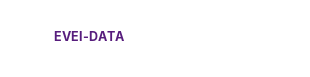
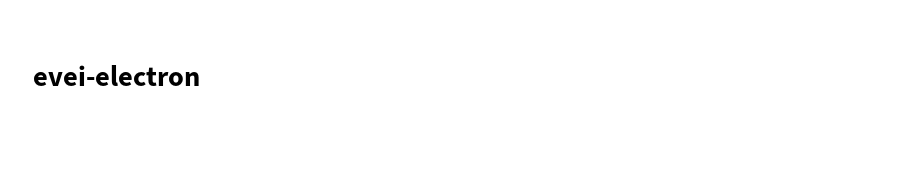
- EVEI-DATA
+ evei-electron

